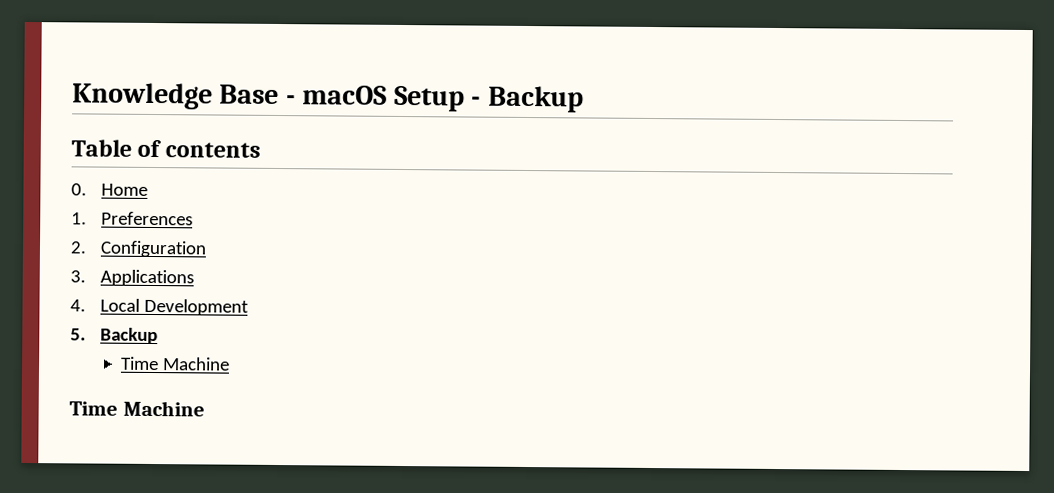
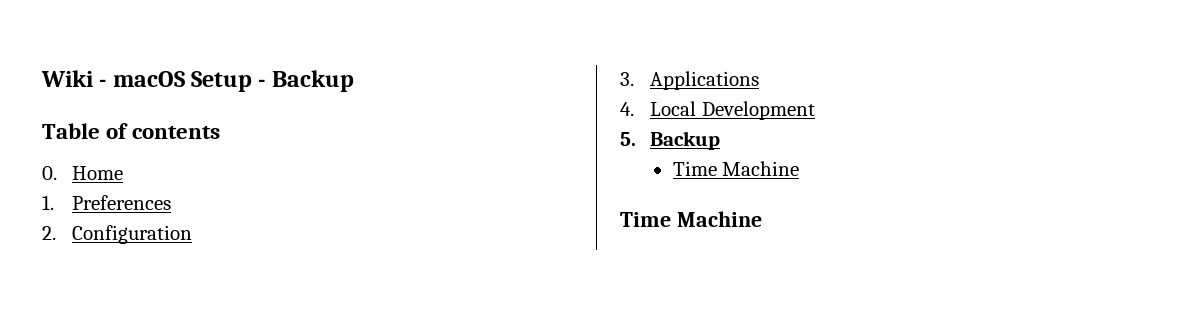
- Knowledge Base - macOS Setup - Backup
+ Wiki - macOS Setup - Backup

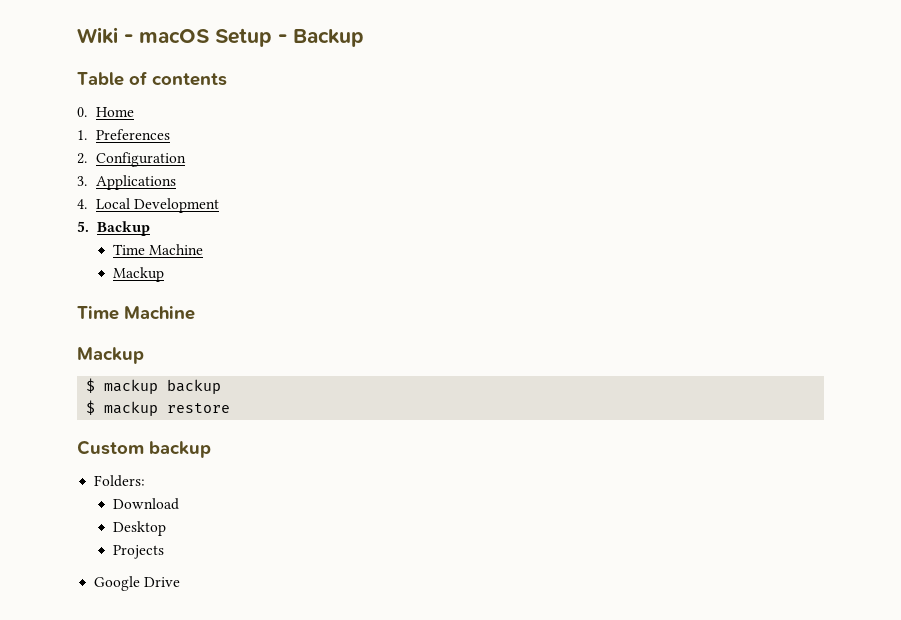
  5. Backup
  Time Machine
+ Mackup
  Time Machine
+ Mackup
+ $ mackup backup
+ $ mackup restore
+ Custom backup
+ Folders:
+ Download
+ Desktop
+ Projects
+ Google Drive

